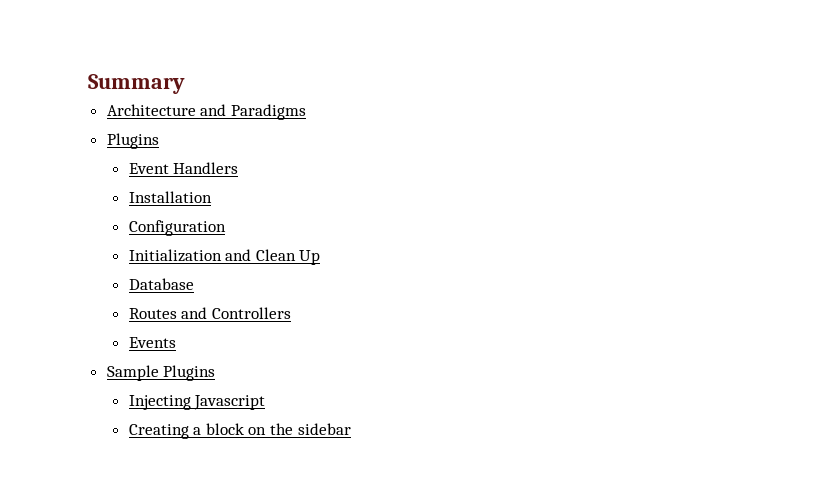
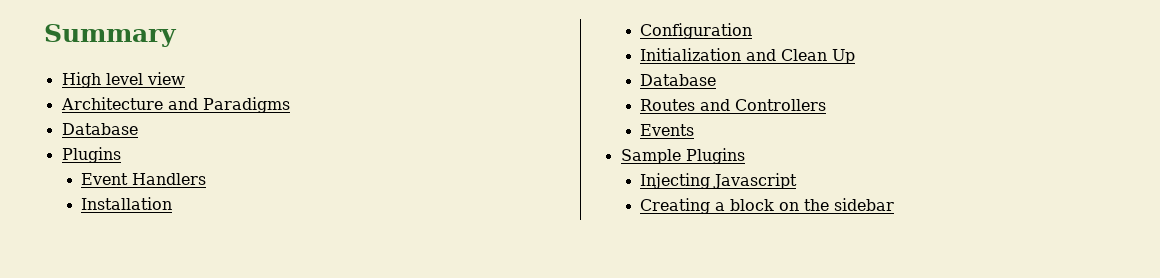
+ High level view
  Architecture and Paradigms
+ Database

